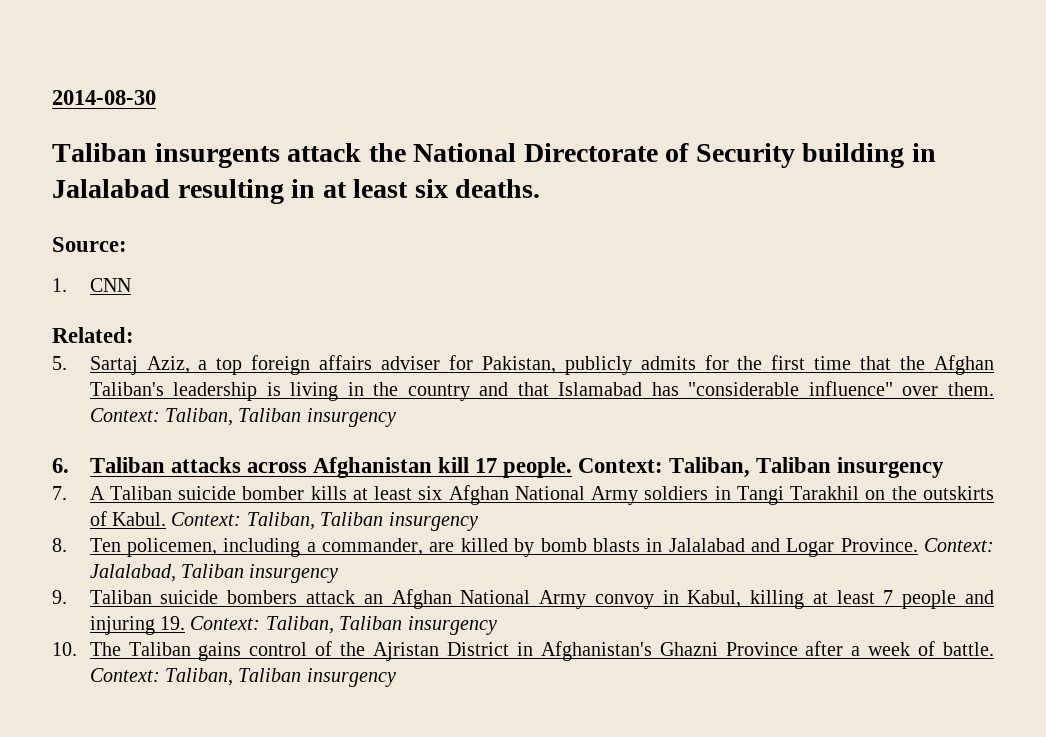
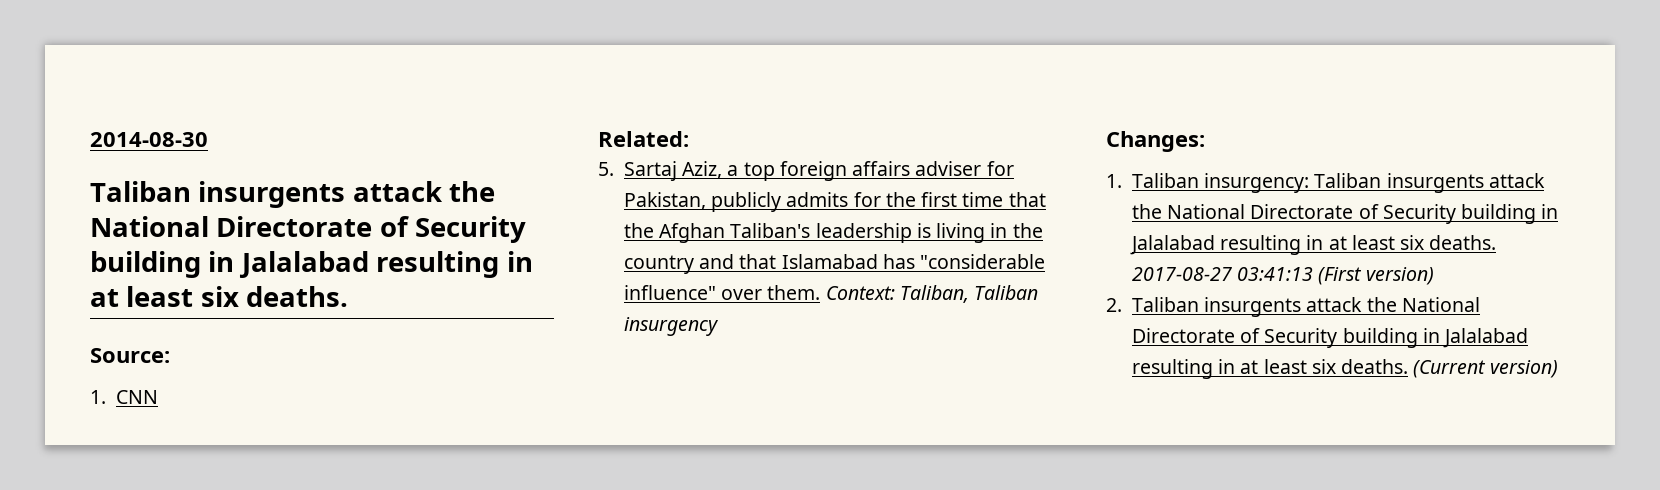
- 6. Taliban attacks across Afghanistan kill 17 people. Context: Taliban, Taliban insurgency
- 7. A Taliban suicide bomber kills at least six Afghan National Army soldiers in Tangi Tarakhil on the outskirts of Kabul. Context: Taliban, Taliban insurgency
- 8. Ten policemen, including a commander, are killed by bomb blasts in Jalalabad and Logar Province. Context: Jalalabad, Taliban insurgency
- 9. Taliban suicide bombers attack an Afghan National Army convoy in Kabul, killing at least 7 people and injuring 19. Context: Taliban, Taliban insurgency
- 10. The Taliban gains control of the Ajristan District in Afghanistan's Ghazni Province after a week of battle. Context: Taliban, Taliban insurgency
+ Changes:
+ 1. Taliban insurgency: Taliban insurgents attack the National Directorate of Security building in Jalalabad resulting in at least six deaths. 2017-08-27 03:41:13 (First version)
+ 2. Taliban insurgents attack the National Directorate of Security building in Jalalabad resulting in at least six deaths. (Current version)

